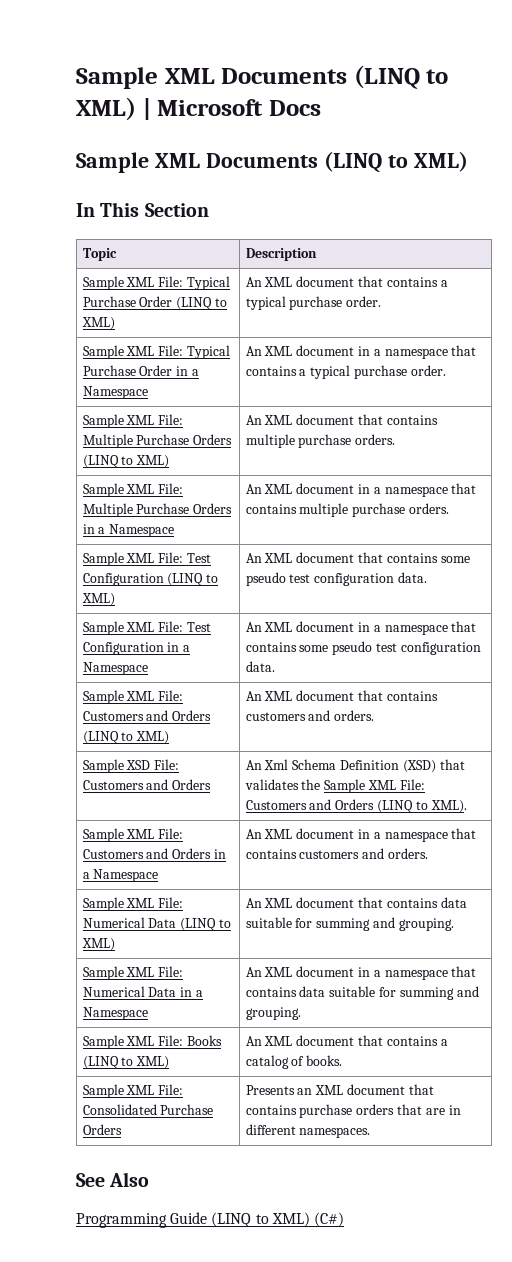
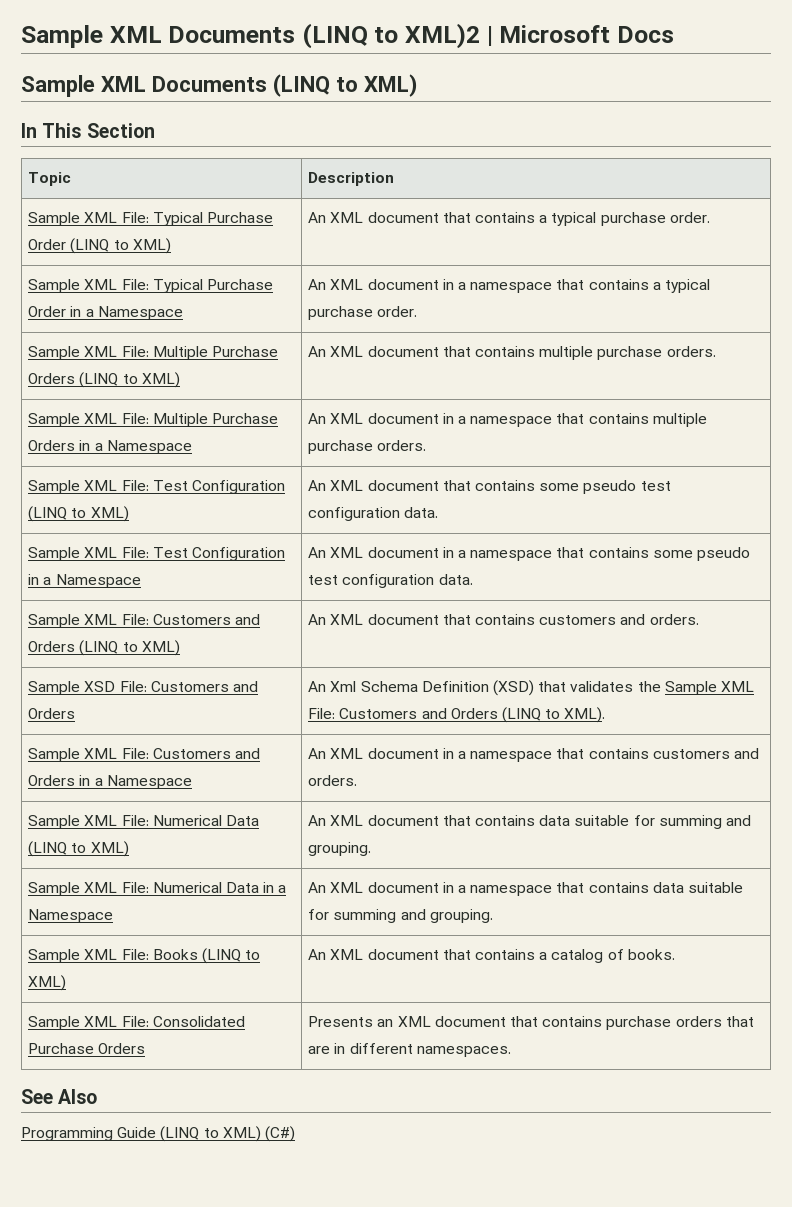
- Sample XML Documents (LINQ to XML) | Microsoft Docs
+ Sample XML Documents (LINQ to XML)2 | Microsoft Docs

